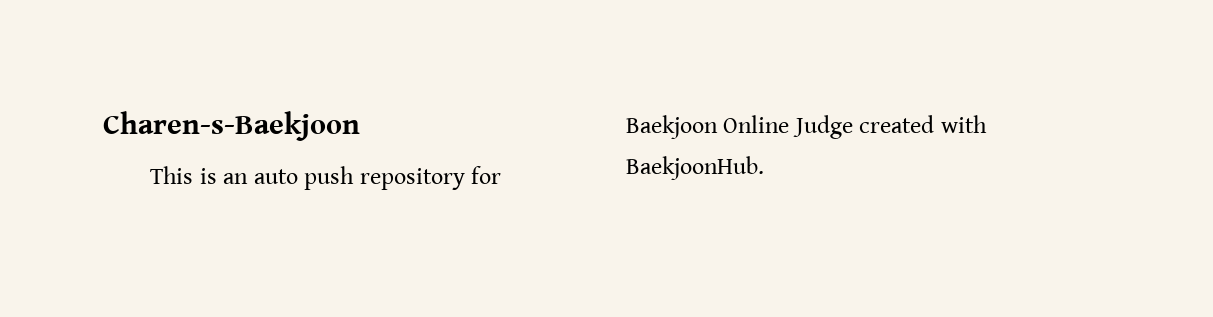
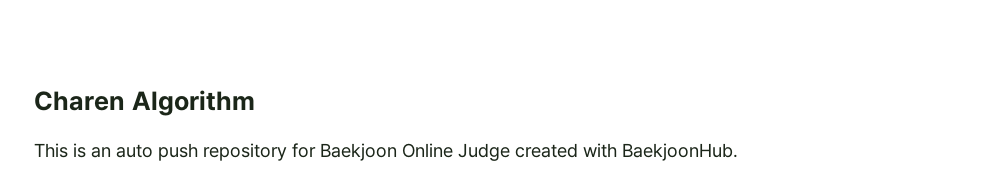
- Charen-s-Baekjoon
+ Charen Algorithm

